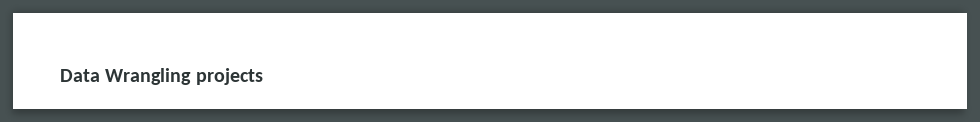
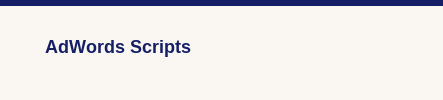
- Data Wrangling projects
+ AdWords Scripts

